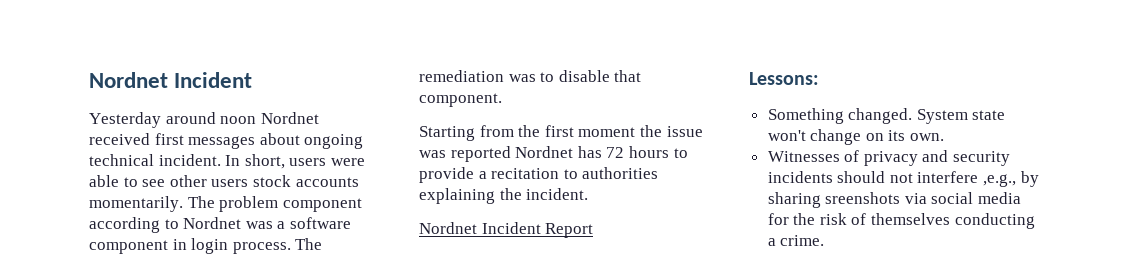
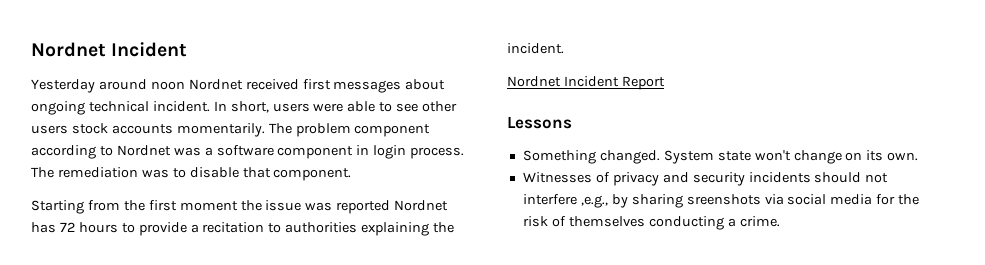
- Lessons:
+ Lessons

